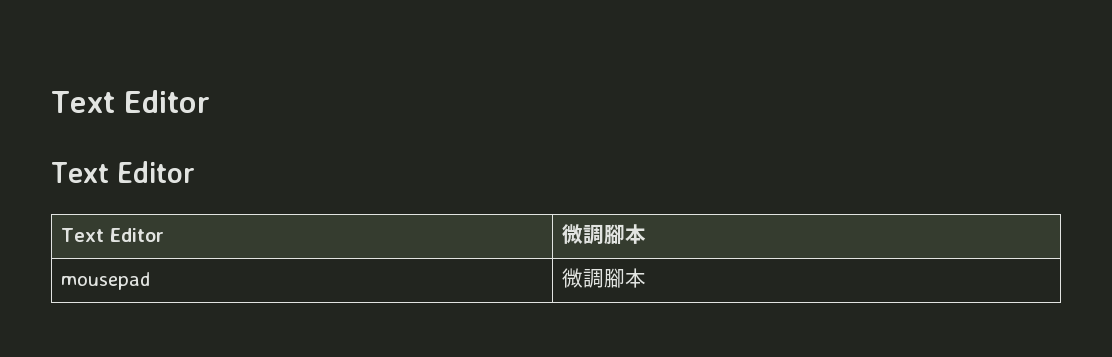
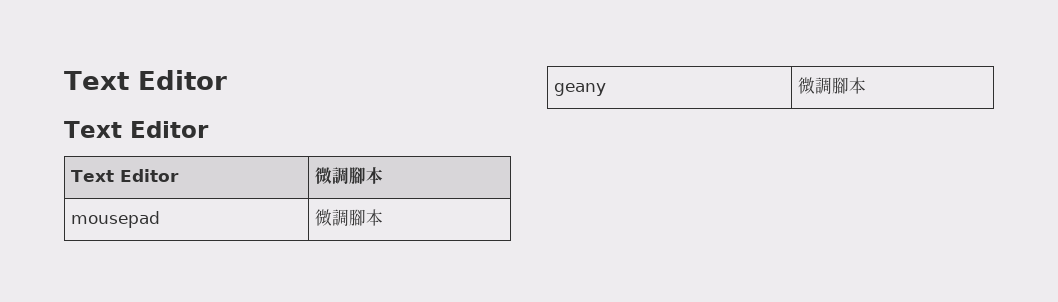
+ geany | 微調腳本

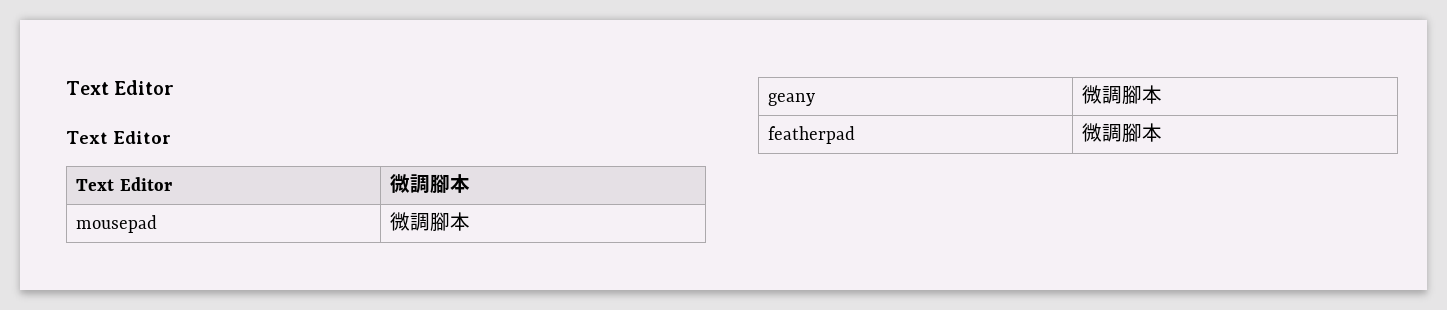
+ featherpad | 微調腳本

